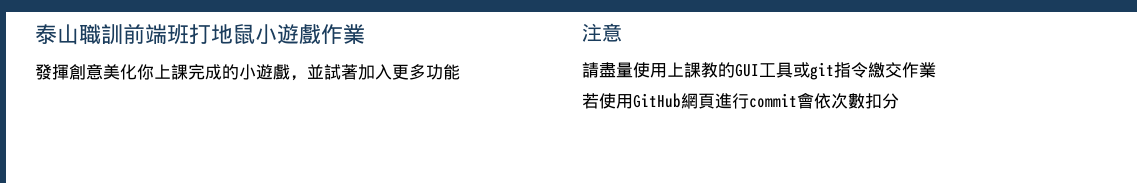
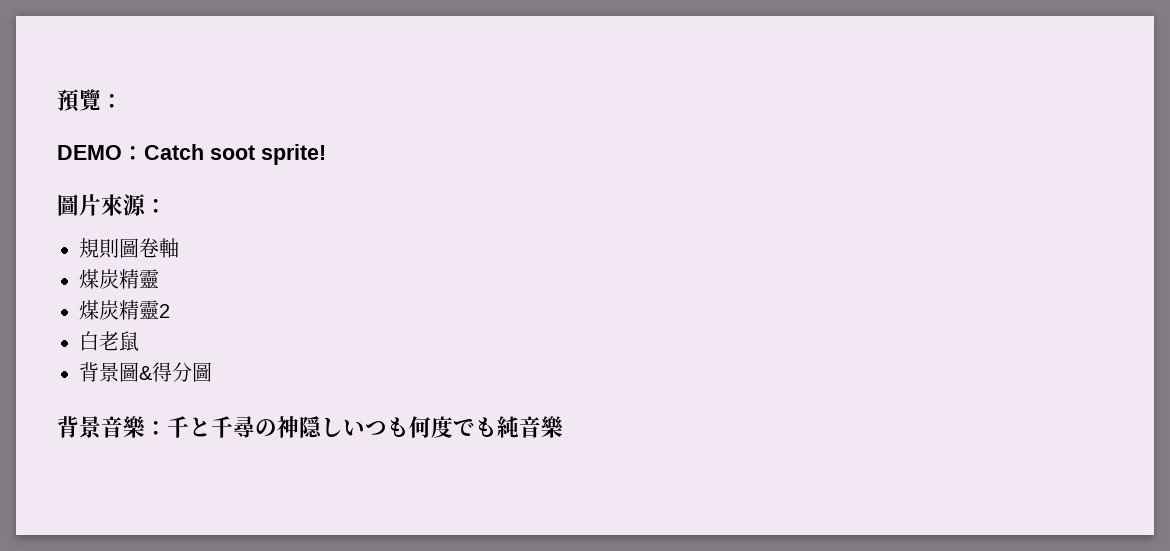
- 泰山職訓前端班打地鼠小遊戲作業
- 發揮創意美化你上課完成的小遊戲，並試著加入更多功能
- 注意
- 請盡量使用上課教的GUI工具或git指令繳交作業
- 若使用GitHub網頁進行commit會依次數扣分
+ 預覽：
+ DEMO：Catch soot sprite!
+ 圖片來源：
+ 規則圖卷軸
+ 煤炭精靈
+ 煤炭精靈2
+ 白老鼠
+ 背景圖&得分圖
+ 背景音樂：千と千尋の神隠しいつも何度でも純音樂

